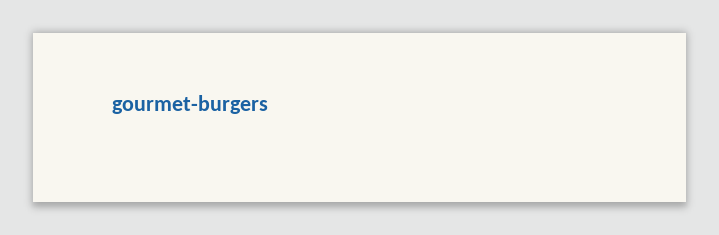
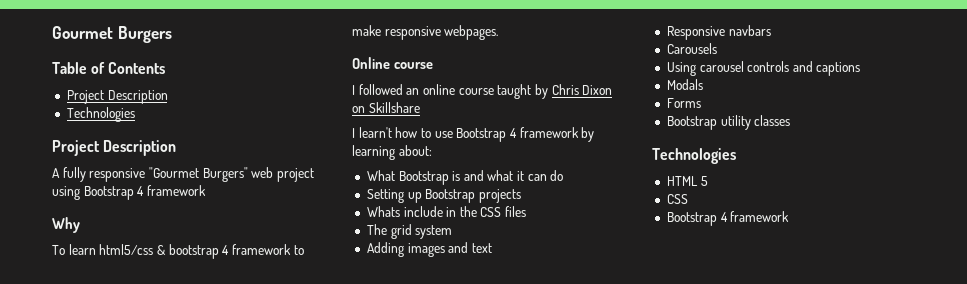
- gourmet-burgers
+ Gourmet Burgers
+ Table of Contents
+ Project Description
+ Technologies
+ Project Description
+ A fully responsive "Gourmet Burgers" web project using Bootstrap 4 framework
+ Why
+ To learn html5/css & bootstrap 4 framework to make responsive webpages.
+ Online course
+ I followed an online course taught by Chris Dixon on Skillshare
+ I learn't how to use Bootstrap 4 framework by learning about:
+ What Bootstrap is and what it can do
+ Setting up Bootstrap projects
+ Whats include in the CSS files
+ The grid system
+ Adding images and text
+ Responsive navbars
+ Carousels
+ Using carousel controls and captions
+ Modals
+ Forms
+ Bootstrap utility classes
+ Technologies
+ HTML 5
+ CSS
+ Bootstrap 4 framework

